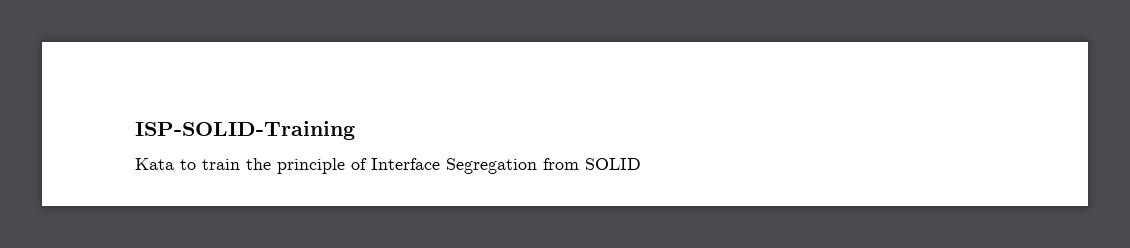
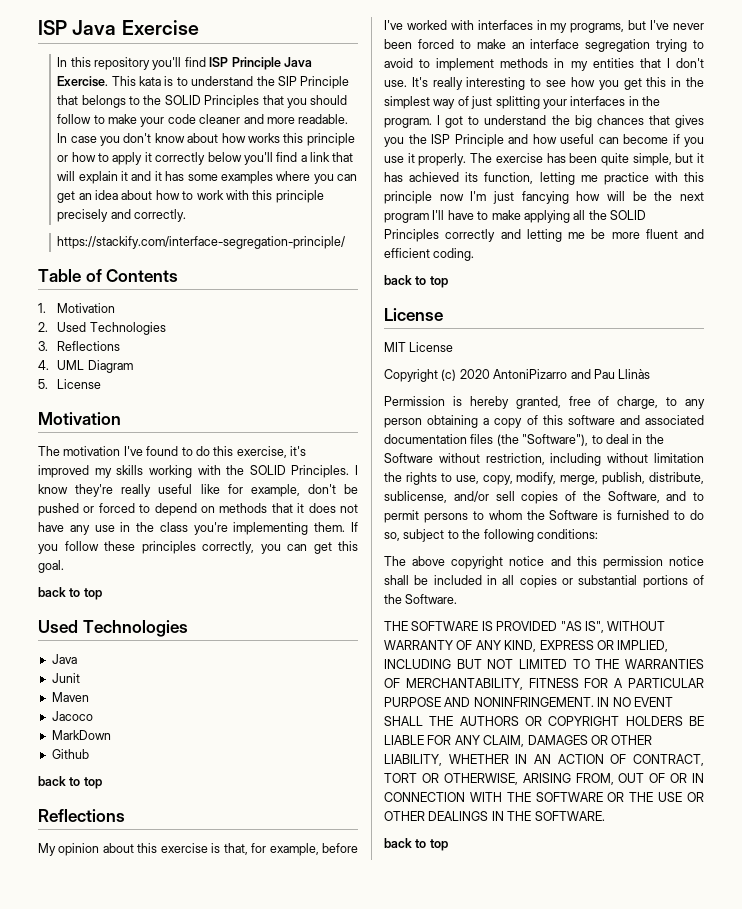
- ISP-SOLID-Training
- Kata to train the principle of Interface Segregation from SOLID
+ ISP Java Exercise
+ In this repository you'll find ISP Principle Java Exercise. This kata is to understand the SIP Principle that belongs to the SOLID Principles that you should follow to make your code cleaner and more readable. In case you don't know about how works this principle or how to apply it correctly below you'll find a link that will explain it and it has some examples where you can get an idea about how to work with this principle precisely and correctly.
+ https://stackify.com/interface-segregation-principle/
+ Table of Contents
+ 1. Motivation
+ 2. Used Technologies
+ 3. Reflections
+ 4. UML Diagram
+ 5. License
+ Motivation
+ The motivation I've found to do this exercise, it's improved my skills working with the SOLID Principles. I know they're really useful like for example, don't be pushed or forced to depend on methods that it does not have any use in the class you're implementing them. If you follow these principles correctly, you can get this goal.
+ back to top
+ Used Technologies
+ Java
+ Junit
+ Maven
+ Jacoco
+ MarkDown
+ Github
+ back to top
+ Reflections
+ My opinion about this exercise is that, for example, before I've worked with interfaces in my programs, but I've never been forced to make an interface segregation trying to avoid to implement methods in my entities that I don't use. It's really interesting to see how you get this in the simplest way of just splitting your interfaces in the program. I got to understand the big chances that gives you the ISP Principle and how useful can become if you use it properly. The exercise has been quite simple, but it has achieved its function, letting me practice with this principle now I'm just fancying how will be the next program I'll have to make applying all the SOLID Principles correctly and letting me be more fluent and efficient coding.
+ back to top
+ License
+ MIT License
+ Copyright (c) 2020 AntoniPizarro and Pau Llinàs
+ Permission is hereby granted, free of charge, to any person obtaining a copy of this software and associated documentation files (the "Software"), to deal in the Software without restriction, including without limitation the rights to use, copy, modify, merge, publish, distribute, sublicense, and/or sell copies of the Software, and to permit persons to whom the Software is furnished to do so, subject to the following conditions:
+ The above copyright notice and this permission notice shall be included in all copies or substantial portions of the Software.
+ THE SOFTWARE IS PROVIDED "AS IS", WITHOUT WARRANTY OF ANY KIND, EXPRESS OR IMPLIED, INCLUDING BUT NOT LIMITED TO THE WARRANTIES OF MERCHANTABILITY, FITNESS FOR A PARTICULAR PURPOSE AND NONINFRINGEMENT. IN NO EVENT SHALL THE AUTHORS OR COPYRIGHT HOLDERS BE LIABLE FOR ANY CLAIM, DAMAGES OR OTHER LIABILITY, WHETHER IN AN ACTION OF CONTRACT, TORT OR OTHERWISE, ARISING FROM, OUT OF OR IN CONNECTION WITH THE SOFTWARE OR THE USE OR OTHER DEALINGS IN THE SOFTWARE.
+ back to top

